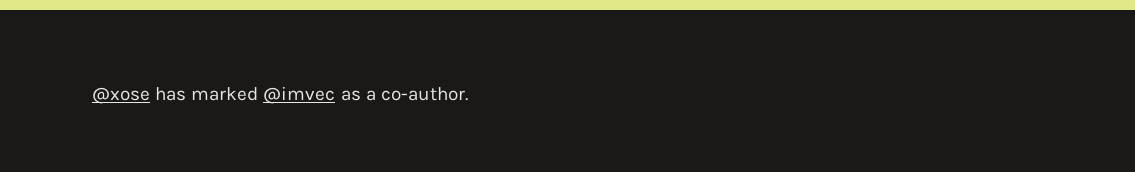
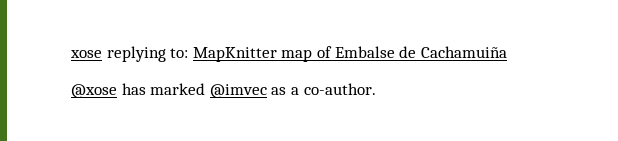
+ xose replying to: MapKnitter map of Embalse de Cachamuiña

